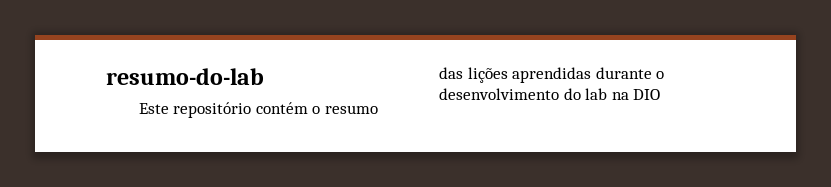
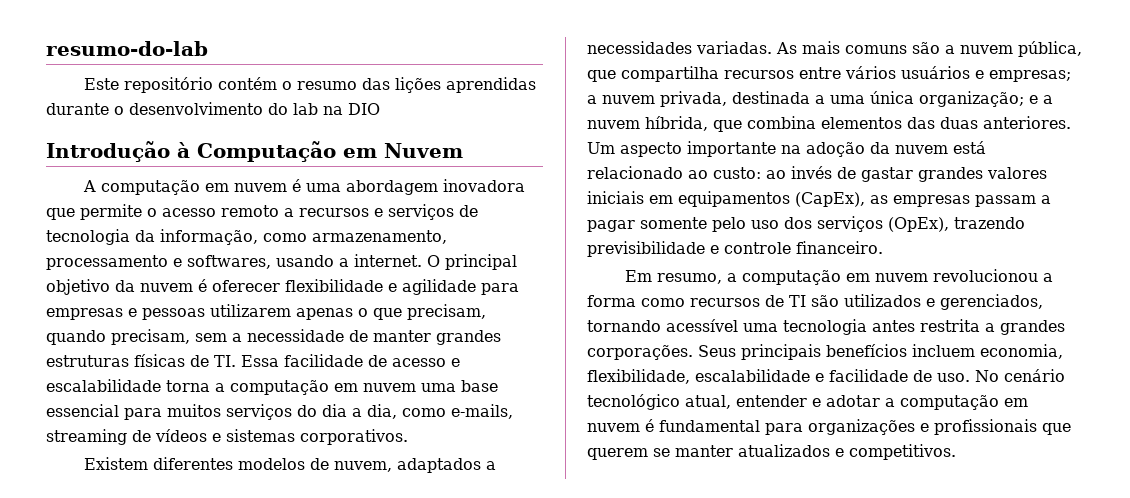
+ Introdução à Computação em Nuvem
+ A computação em nuvem é uma abordagem inovadora que permite o acesso remoto a recursos e serviços de tecnologia da informação, como armazenamento, processamento e softwares, usando a internet. O principal objetivo da nuvem é oferecer flexibilidade e agilidade para empresas e pessoas utilizarem apenas o que precisam, quando precisam, sem a necessidade de manter grandes estruturas físicas de TI. Essa facilidade de acesso e escalabilidade torna a computação em nuvem uma base essencial para muitos serviços do dia a dia, como e-mails, streaming de vídeos e sistemas corporativos.
+ Existem diferentes modelos de nuvem, adaptados a necessidades variadas. As mais comuns são a nuvem pública, que compartilha recursos entre vários usuários e empresas; a nuvem privada, destinada a uma única organização; e a nuvem híbrida, que combina elementos das duas anteriores. Um aspecto importante na adoção da nuvem está relacionado ao custo: ao invés de gastar grandes valores iniciais em equipamentos (CapEx), as empresas passam a pagar somente pelo uso dos serviços (OpEx), trazendo previsibilidade e controle financeiro.
+ Em resumo, a computação em nuvem revolucionou a forma como recursos de TI são utilizados e gerenciados, tornando acessível uma tecnologia antes restrita a grandes corporações. Seus principais benefícios incluem economia, flexibilidade, escalabilidade e facilidade de uso. No cenário tecnológico atual, entender e adotar a computação em nuvem é fundamental para organizações e profissionais que querem se manter atualizados e competitivos.

